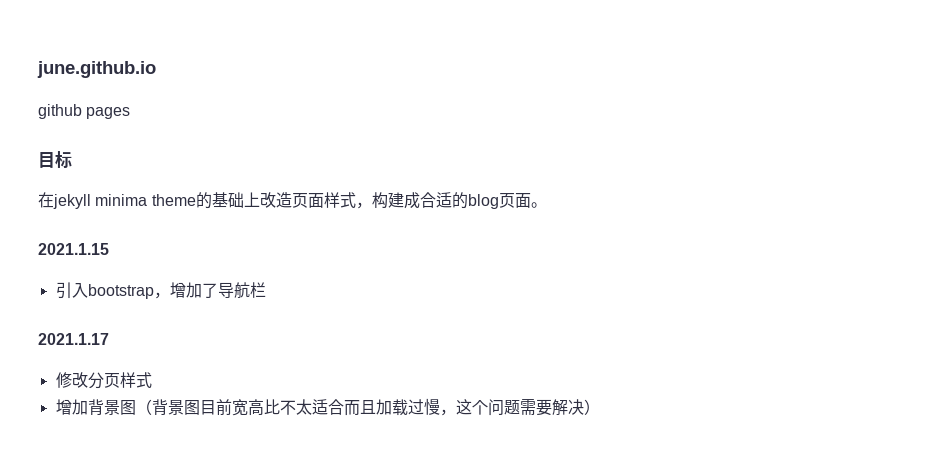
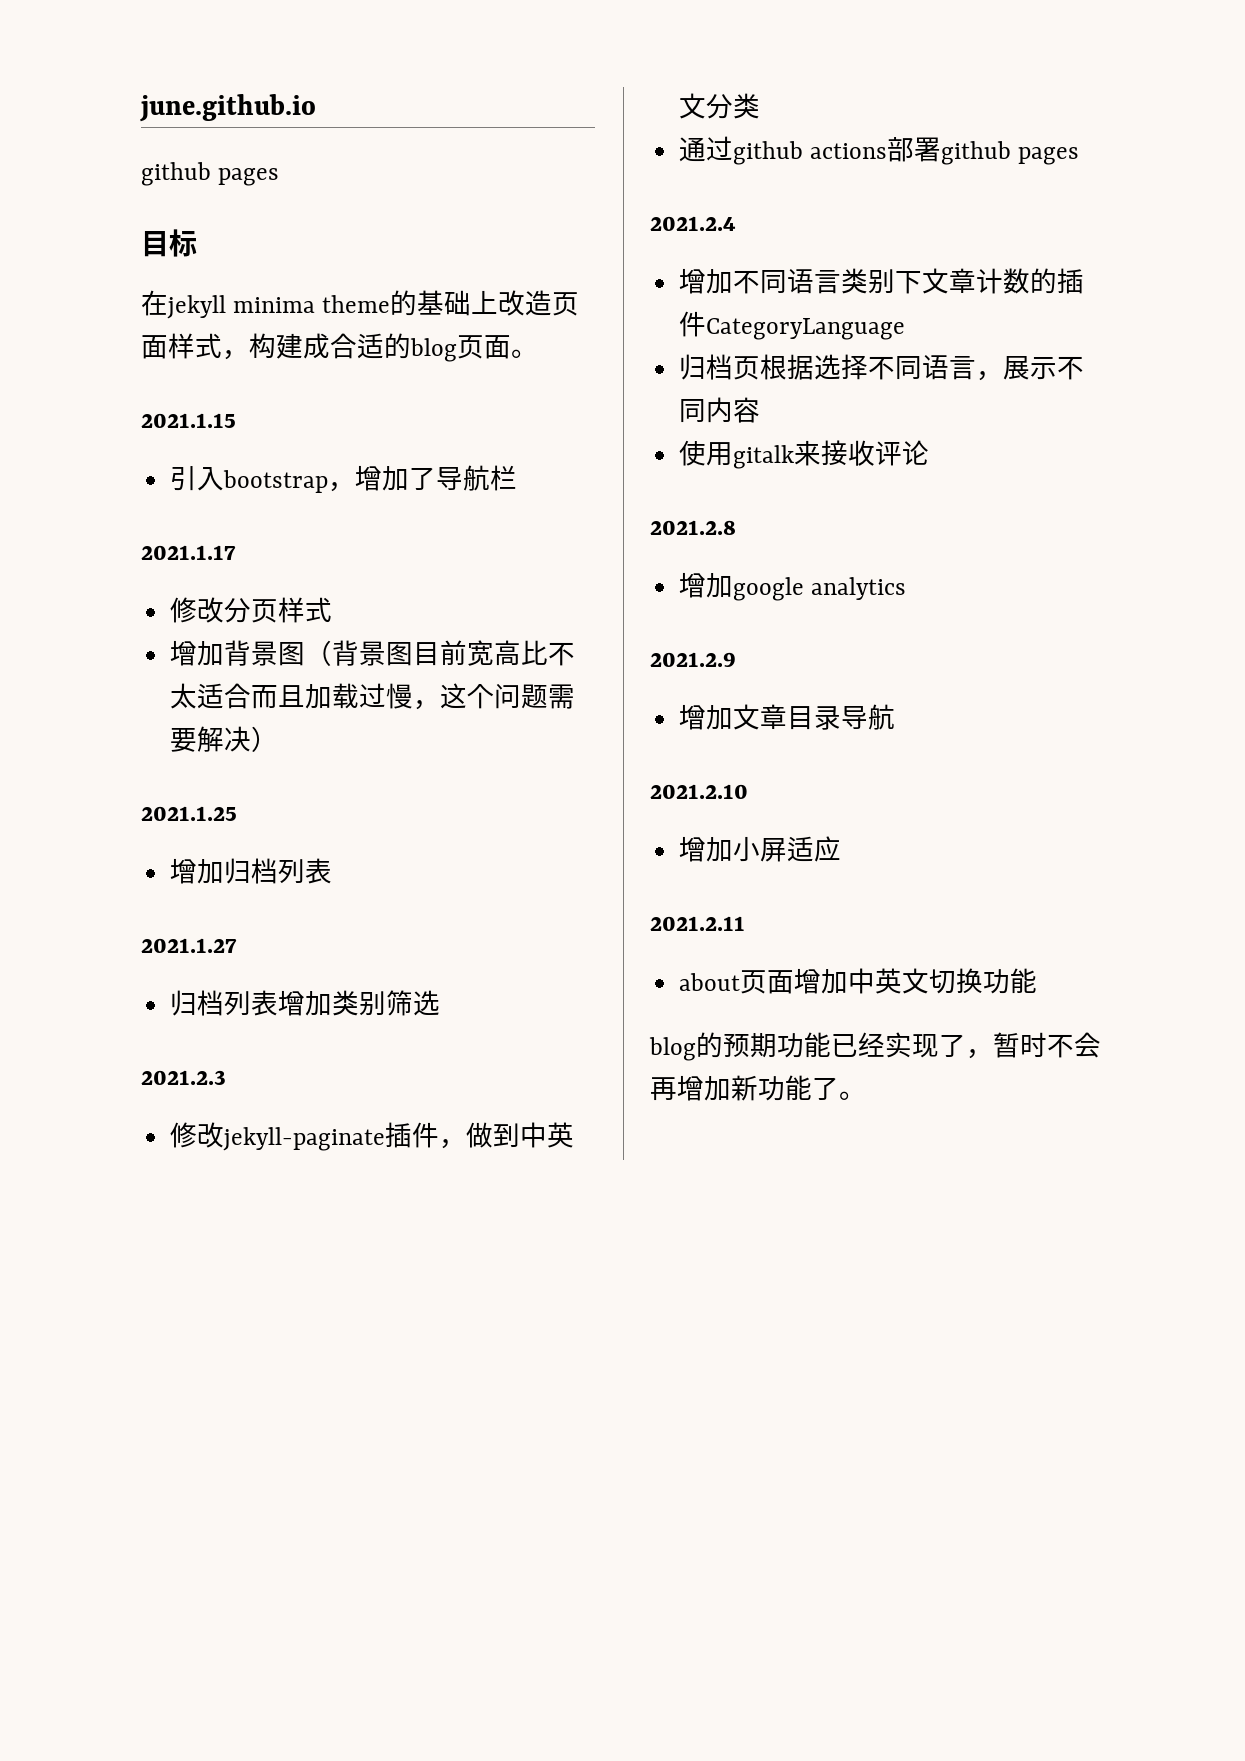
+ 2021.1.25
+ 增加归档列表
+ 2021.1.27
+ 归档列表增加类别筛选
+ 2021.2.3
+ 修改jekyll-paginate插件，做到中英文分类
+ 通过github actions部署github pages
+ 2021.2.4
+ 增加不同语言类别下文章计数的插件CategoryLanguage
+ 归档页根据选择不同语言，展示不同内容
+ 使用gitalk来接收评论
+ 2021.2.8
+ 增加google analytics
+ 2021.2.9
+ 增加文章目录导航
+ 2021.2.10
+ 增加小屏适应
+ 2021.2.11
+ about页面增加中英文切换功能
+ blog的预期功能已经实现了，暂时不会再增加新功能了。

